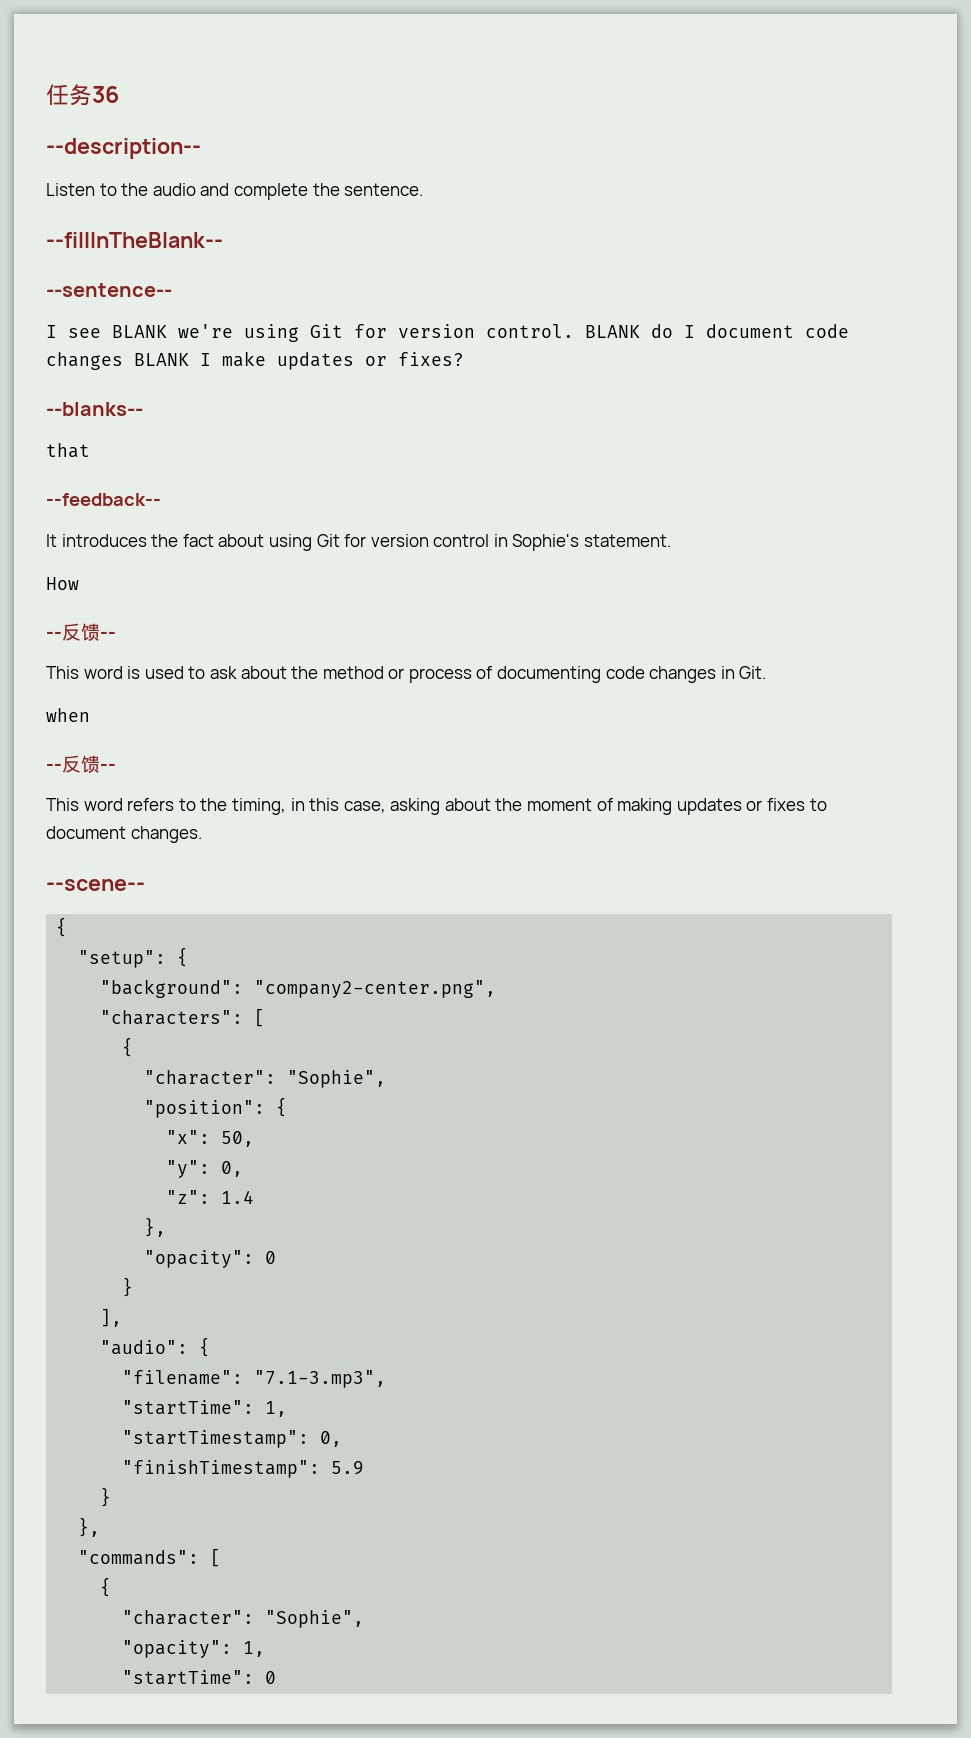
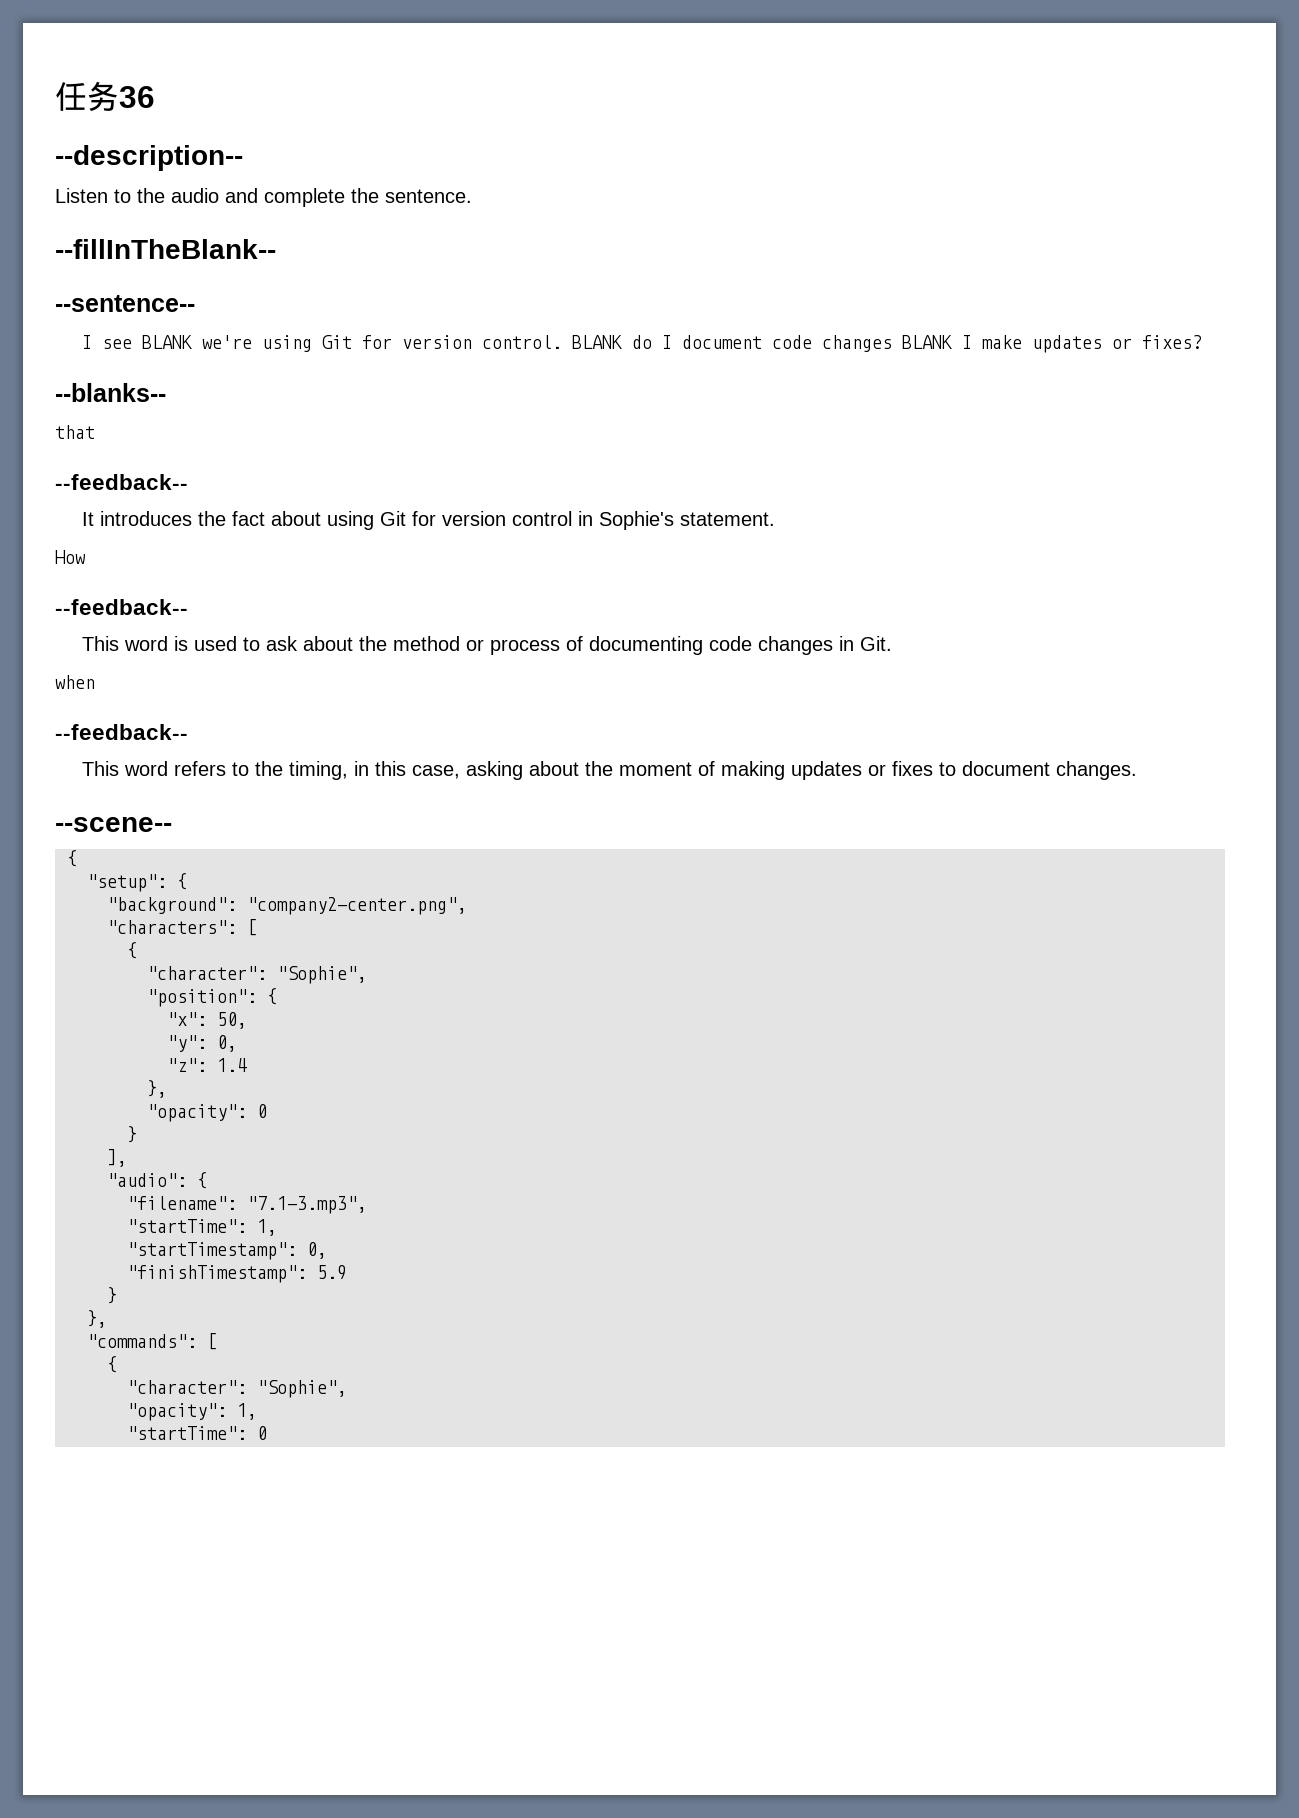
  How
- --反馈--
+ --feedback--
  when
- --反馈--
+ --feedback--

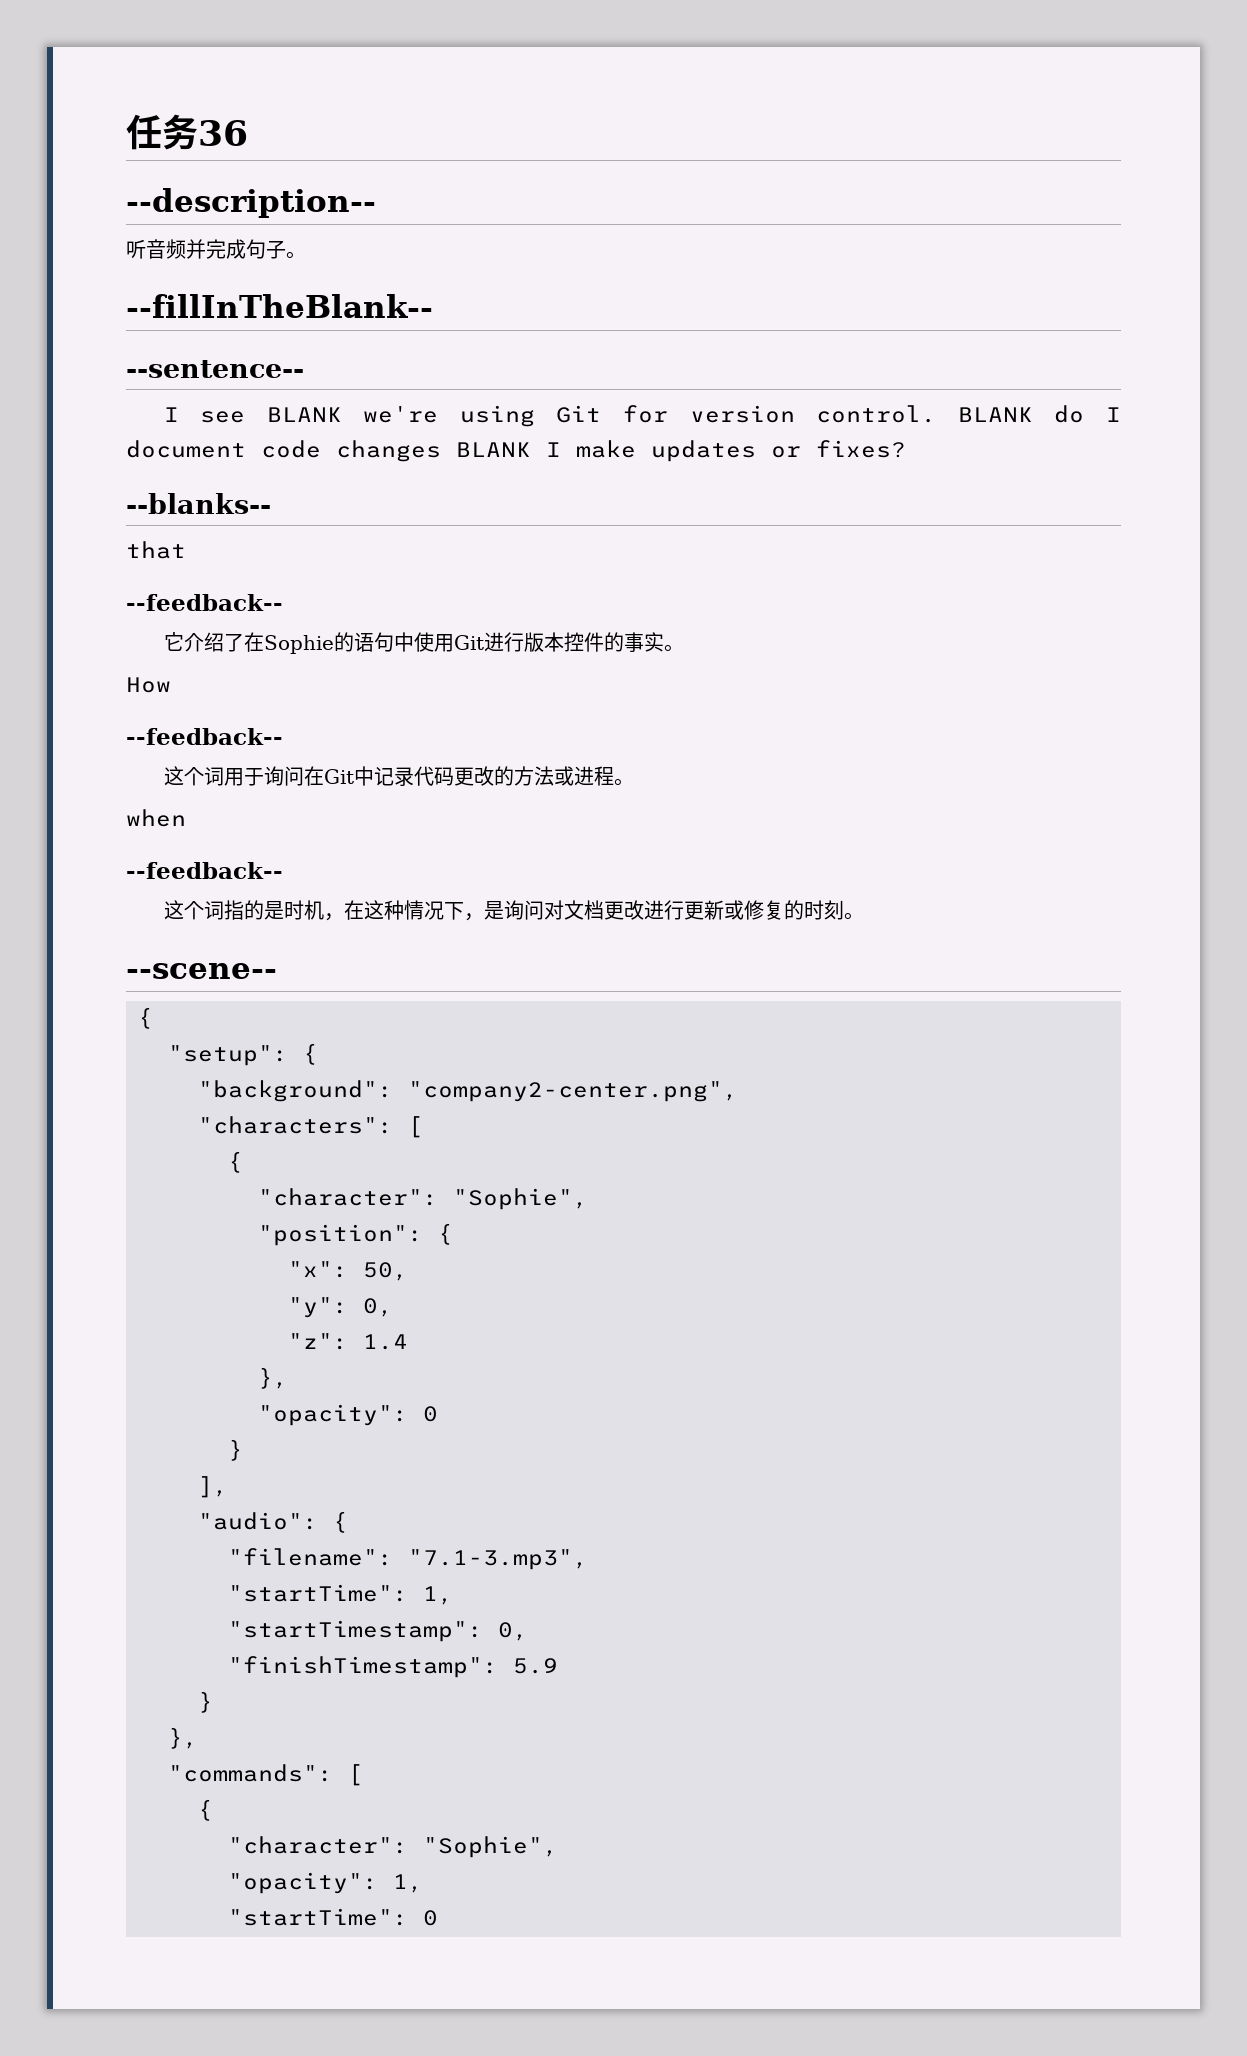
- Listen to the audio and complete the sentence.
+ 听音频并完成句子。
- It introduces the fact about using Git for version control in Sophie's statement.
+ 它介绍了在Sophie的语句中使用Git进行版本控件的事实。
  How
  --feedback--
- This word is used to ask about the method or process of documenting code changes in Git.
+ 这个词用于询问在Git中记录代码更改的方法或进程。
  when
  --feedback--
- This word refers to the timing, in this case, asking about the moment of making updates or fixes to document changes.
+ 这个词指的是时机，在这种情况下，是询问对文档更改进行更新或修复的时刻。

